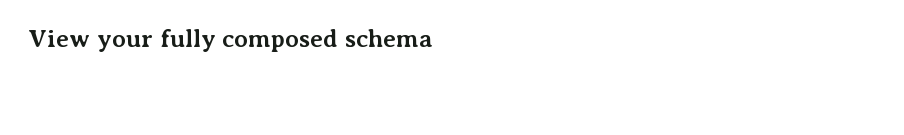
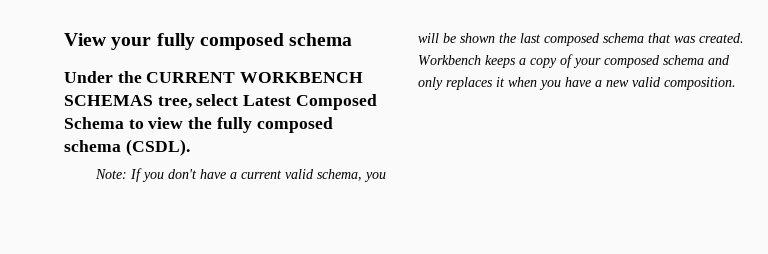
+ Under the CURRENT WORKBENCH SCHEMAS tree, select Latest Composed Schema to view the fully composed schema (CSDL).
+ Note: If you don't have a current valid schema, you will be shown the last composed schema that was created. Workbench keeps a copy of your composed schema and only replaces it when you have a new valid composition.

